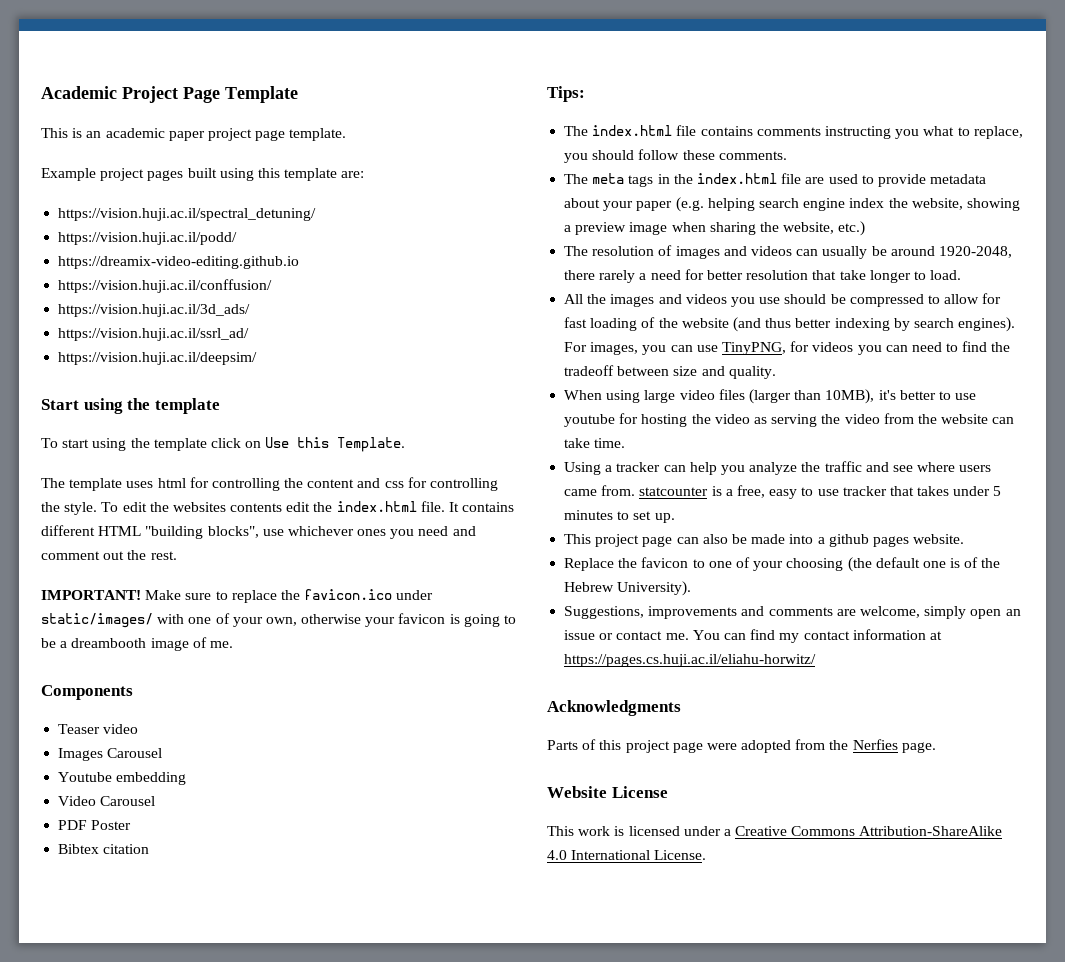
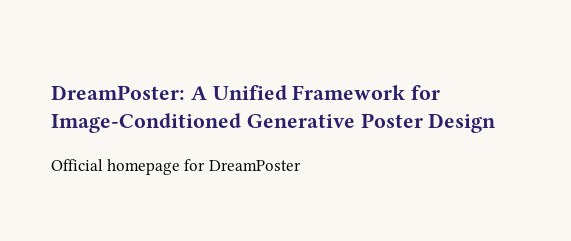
- Academic Project Page Template
- This is an academic paper project page template.
- Example project pages built using this template are:
- https://vision.huji.ac.il/spectral_detuning/
- https://vision.huji.ac.il/podd/
- https://dreamix-video-editing.github.io
- https://vision.huji.ac.il/conffusion/
- https://vision.huji.ac.il/3d_ads/
- https://vision.huji.ac.il/ssrl_ad/
- https://vision.huji.ac.il/deepsim/
- Start using the template
- To start using the template click on Use this Template.
- The template uses html for controlling the content and css for controlling the style. To edit the websites contents edit the index.html file. It contains different HTML "building blocks", use whichever ones you need and comment out the rest.
- IMPORTANT! Make sure to replace the favicon.ico under static/images/ with one of your own, otherwise your favicon is going to be a dreambooth image of me.
- Components
- Teaser video
- Images Carousel
- Youtube embedding
- Video Carousel
- PDF Poster
- Bibtex citation
- Tips:
- The index.html file contains comments instructing you what to replace, you should follow these comments.
- The meta tags in the index.html file are used to provide metadata about your paper (e.g. helping search engine index the website, showing a preview image when sharing the website, etc.)
- The resolution of images and videos can usually be around 1920-2048, there rarely a need for better resolution that take longer to load.
- All the images and videos you use should be compressed to allow for fast loading of the website (and thus better indexing by search engines). For images, you can use TinyPNG, for videos you can need to find the tradeoff between size and quality.
- When using large video files (larger than 10MB), it's better to use youtube for hosting the video as serving the video from the website can take time.
- Using a tracker can help you analyze the traffic and see where users came from. statcounter is a free, easy to use tracker that takes under 5 minutes to set up.
- This project page can also be made into a github pages website.
- Replace the favicon to one of your choosing (the default one is of the Hebrew University).
- Suggestions, improvements and comments are welcome, simply open an issue or contact me. You can find my contact information at https://pages.cs.huji.ac.il/eliahu-horwitz/
- Acknowledgments
- Parts of this project page were adopted from the Nerfies page.
- Website License
- This work is licensed under a Creative Commons Attribution-ShareAlike 4.0 International License.
+ DreamPoster: A Unified Framework for Image-Conditioned Generative Poster Design
+ Official homepage for DreamPoster

